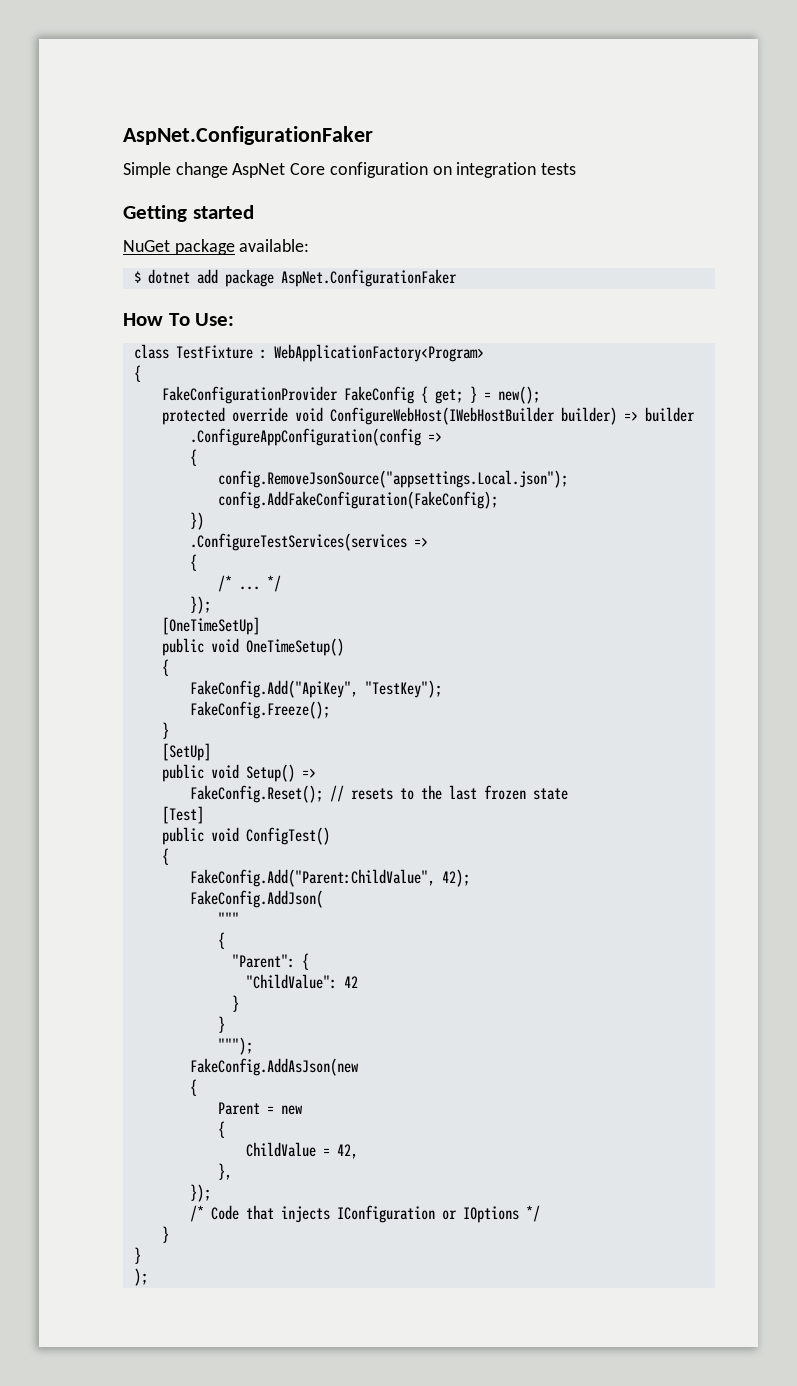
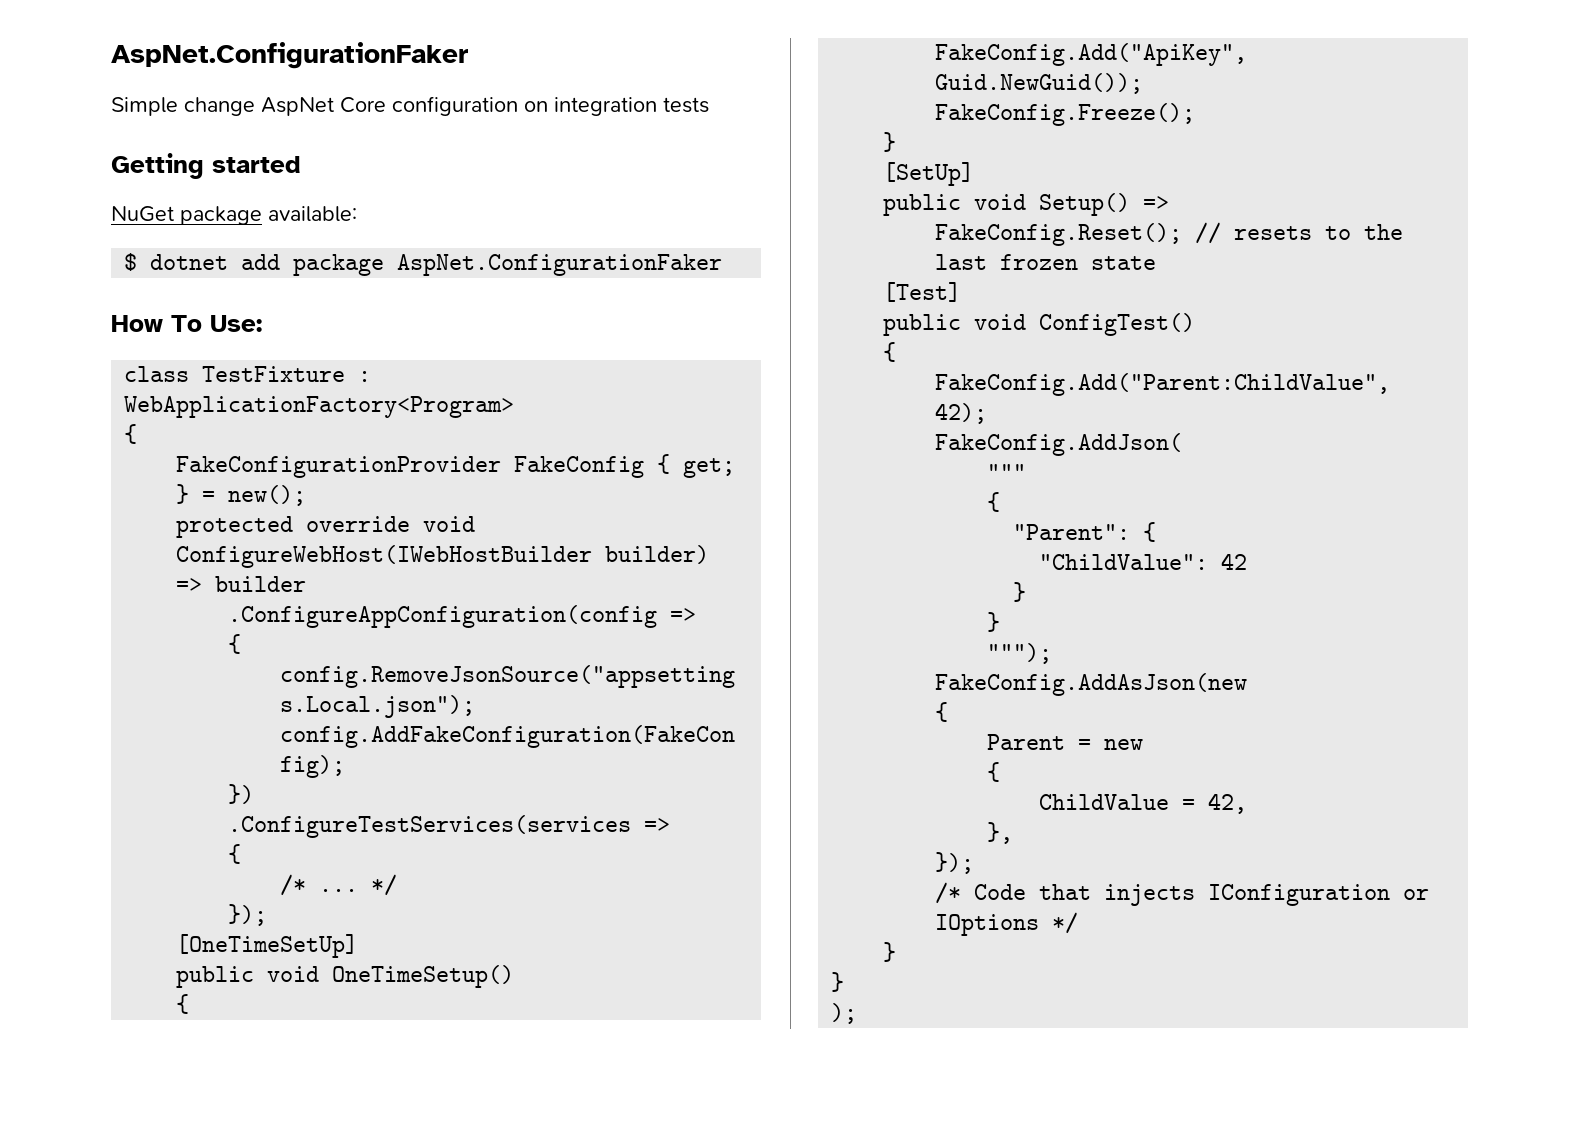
- FakeConfig.Add("ApiKey", "TestKey");
+ FakeConfig.Add("ApiKey", Guid.NewGuid());

